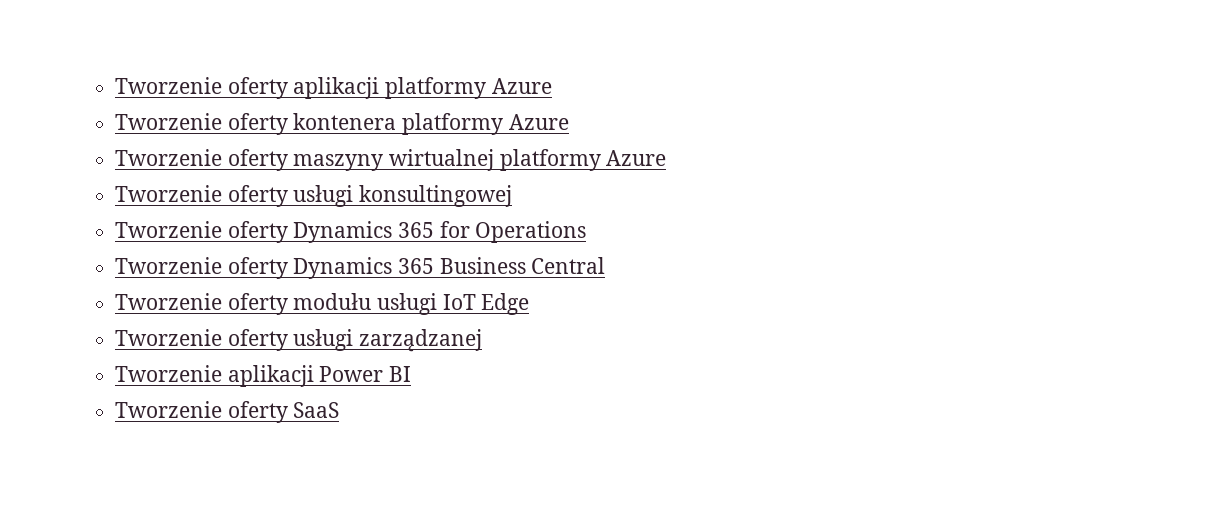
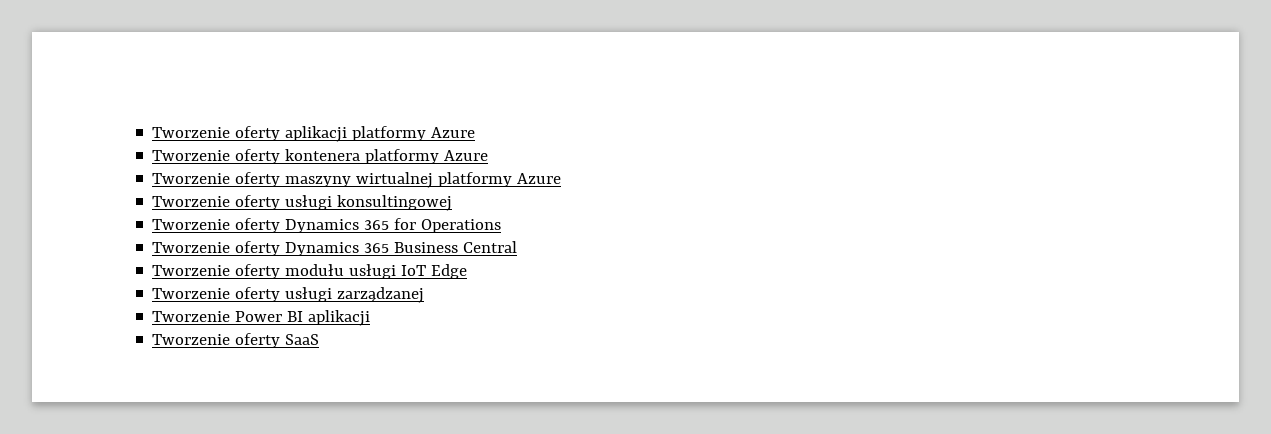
- Tworzenie aplikacji Power BI
+ Tworzenie Power BI aplikacji

